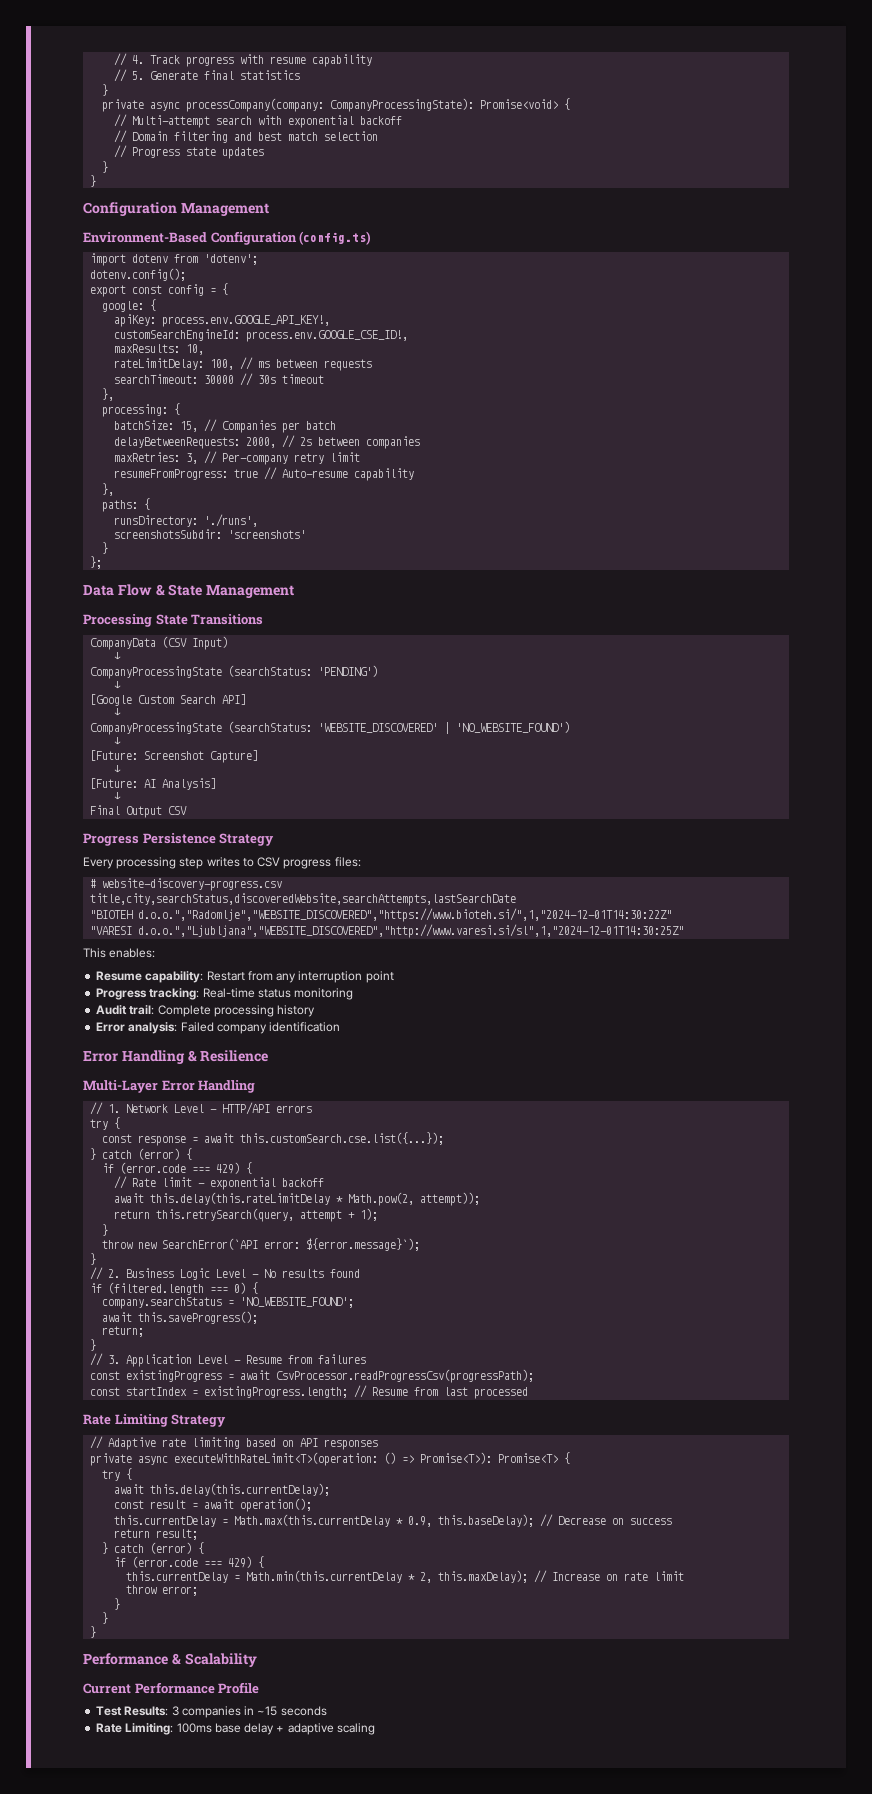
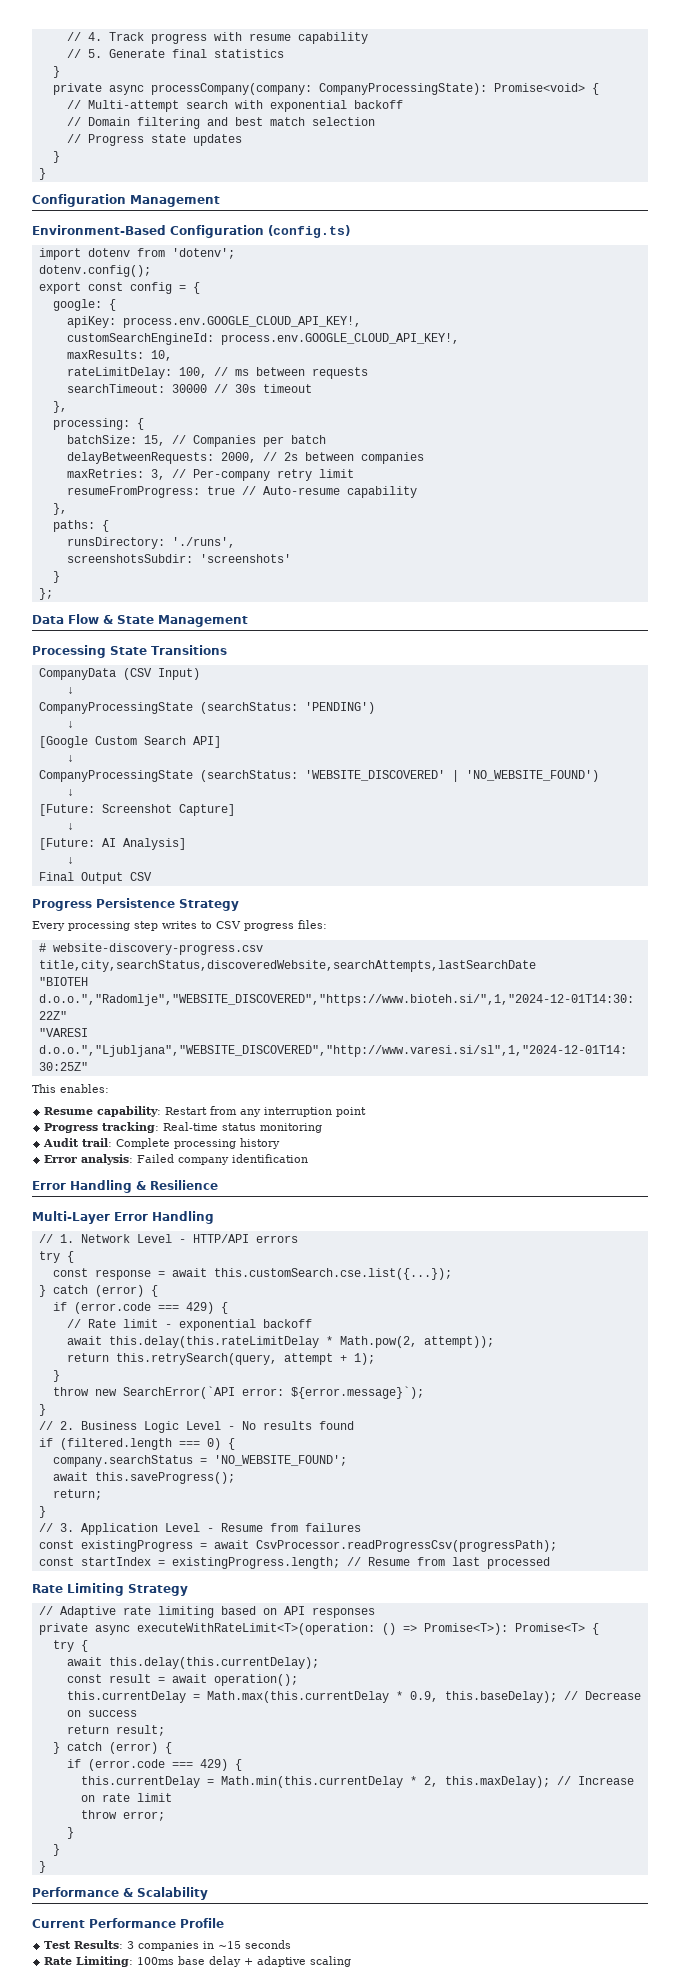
- apiKey: process.env.GOOGLE_API_KEY!,
+ apiKey: process.env.GOOGLE_CLOUD_API_KEY!,
- customSearchEngineId: process.env.GOOGLE_CSE_ID!,
+ customSearchEngineId: process.env.GOOGLE_CLOUD_API_KEY!,

